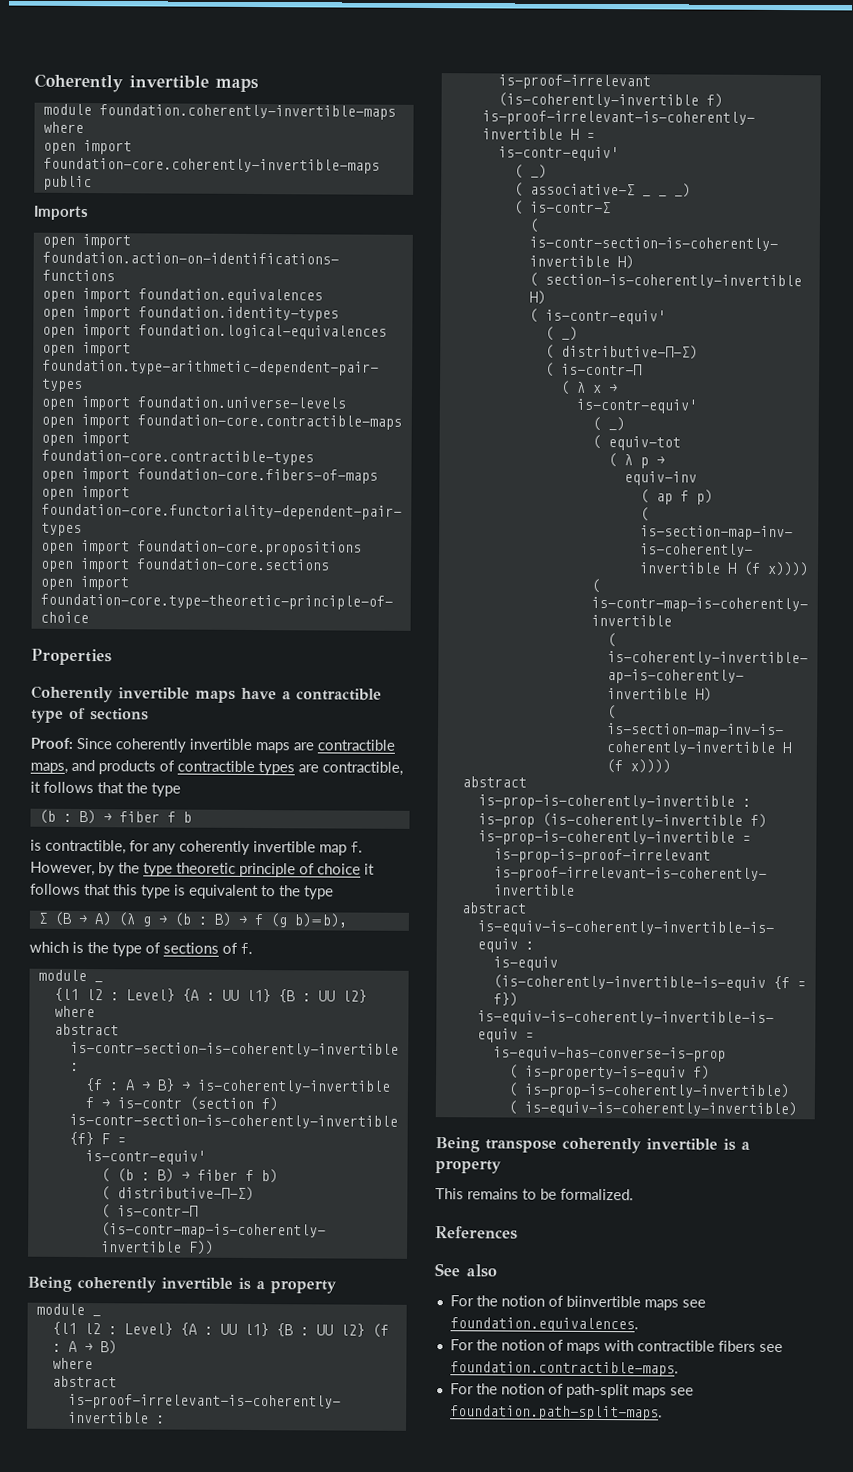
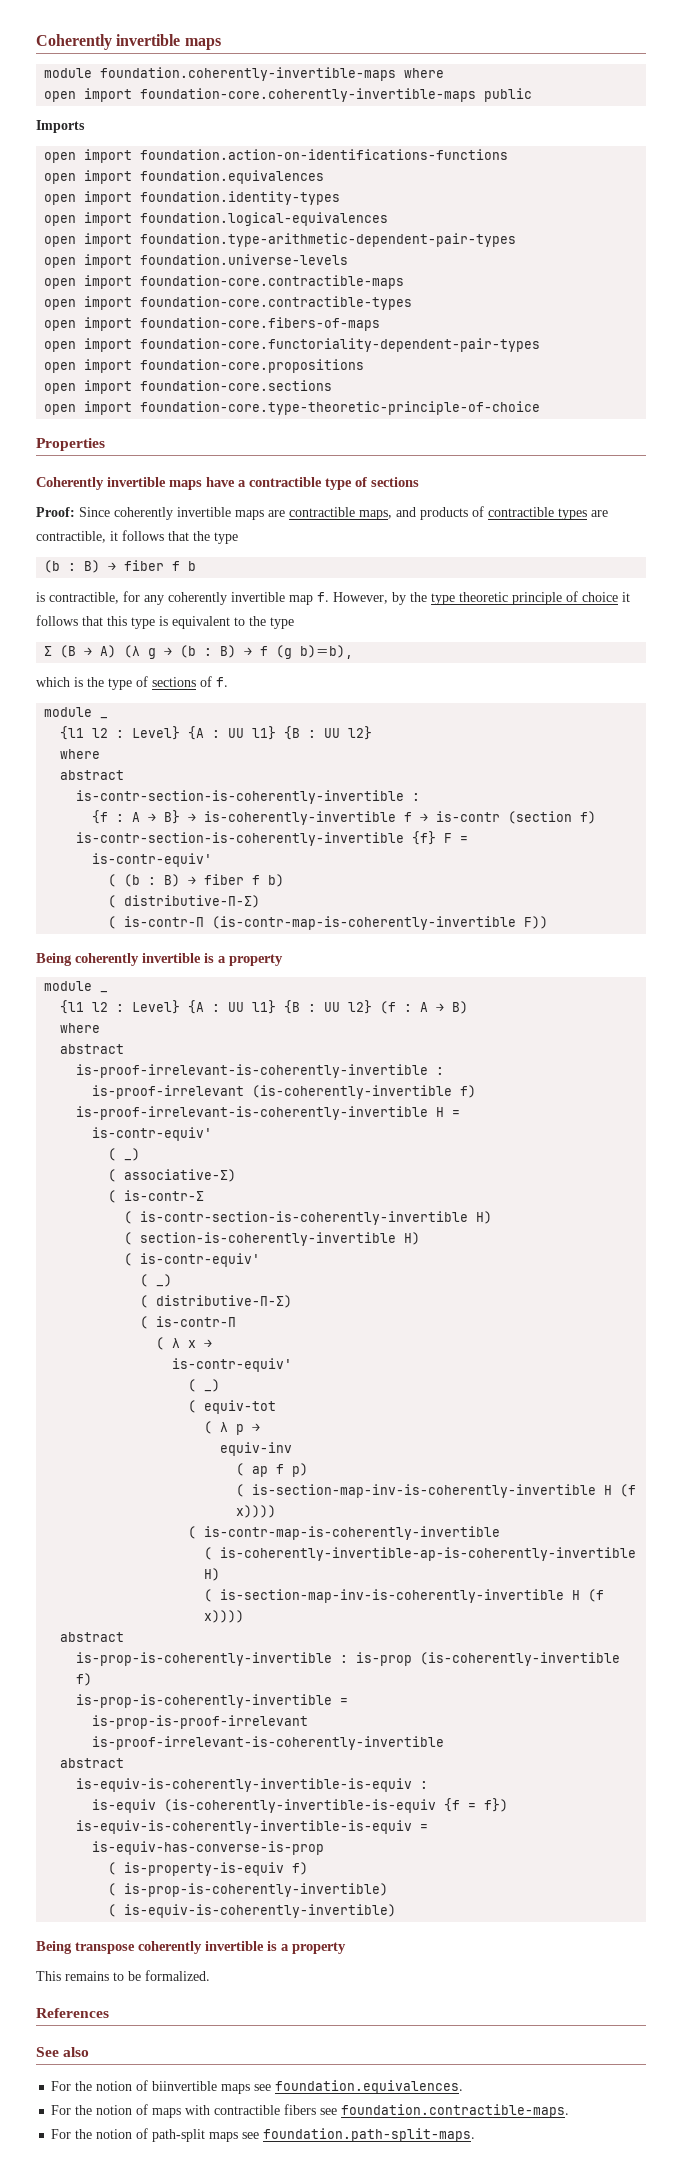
- ( associative-Σ _ _ _)
+ ( associative-Σ)

